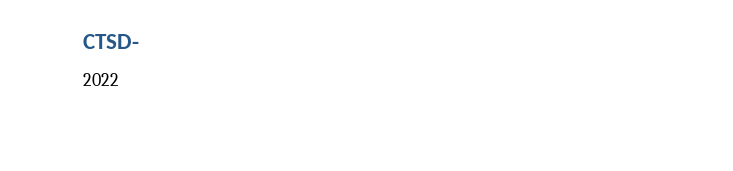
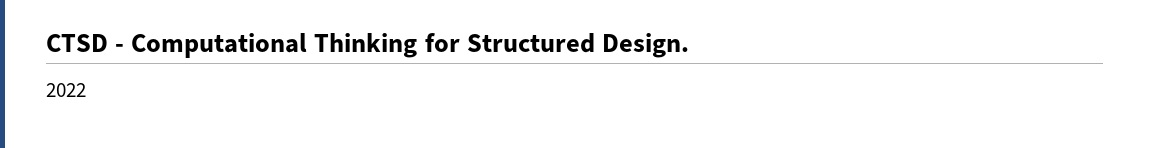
- CTSD-
+ CTSD - Computational Thinking for Structured Design.

